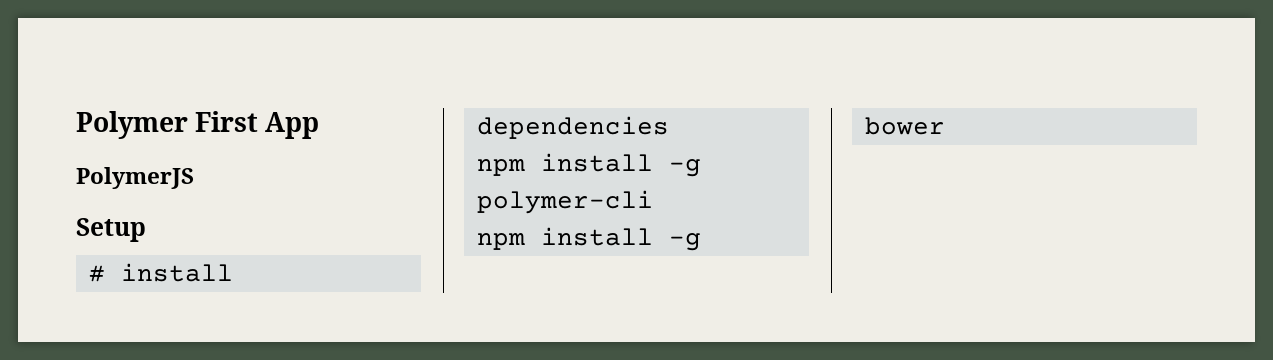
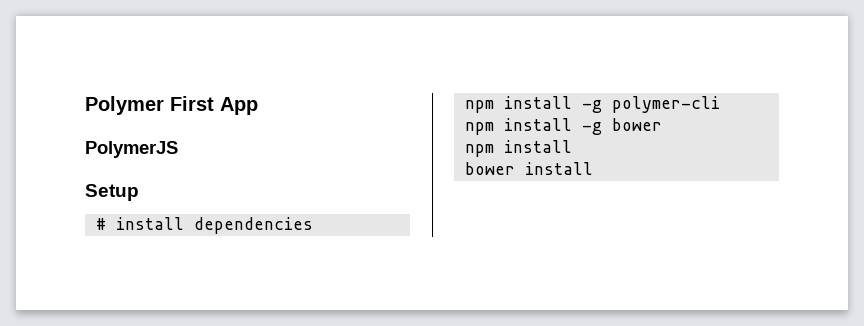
  npm install -g bower
+ npm install
+ bower install

